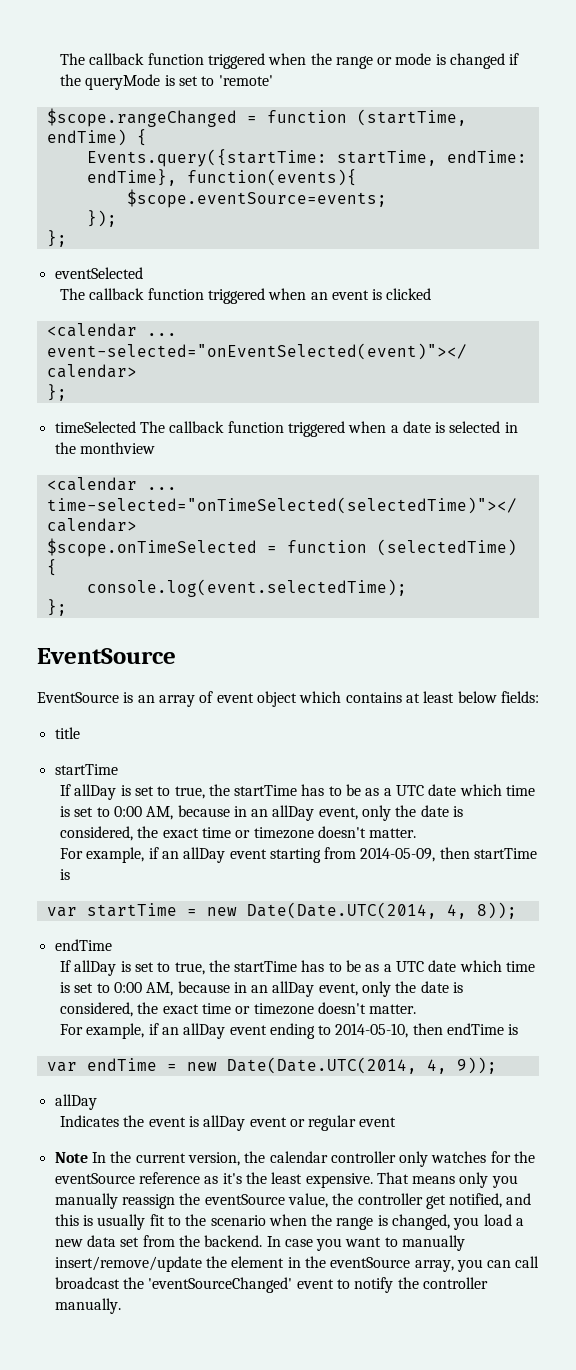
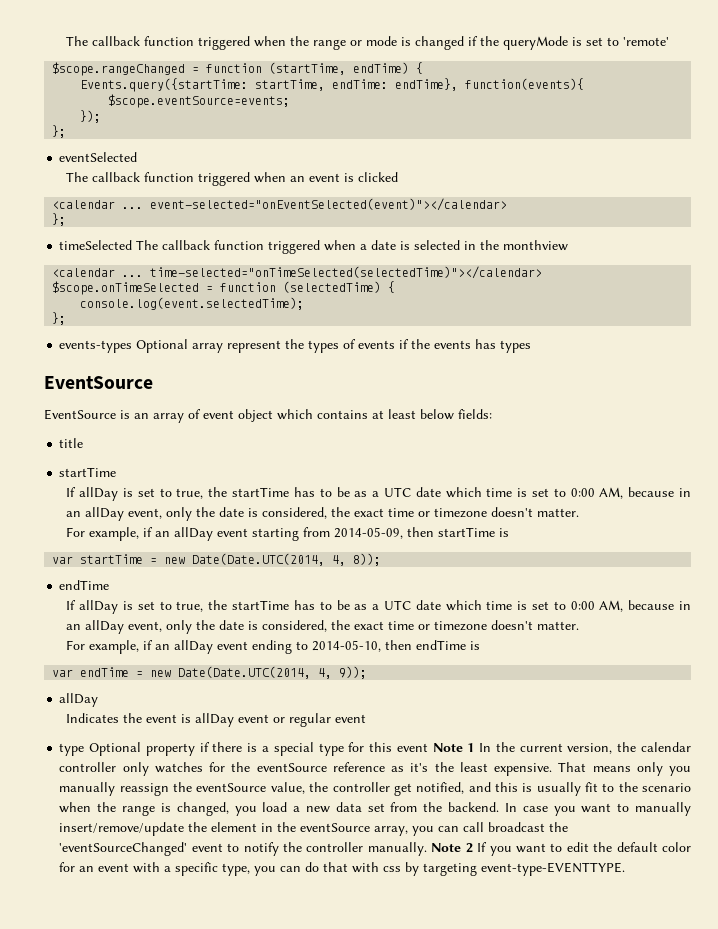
+ events-types Optional array represent the types of events if the events has types
- Note In the current version, the calendar controller only watches for the eventSource reference as it's the least expensive.
+ type Optional property if there is a special type for this event Note 1 In the current version, the calendar controller only watches for the eventSource reference as it's the least expensive.
+ Note 2 If you want to edit the default color for an event with a specific type, you can do that with css by targeting event-type-EVENTTYPE.

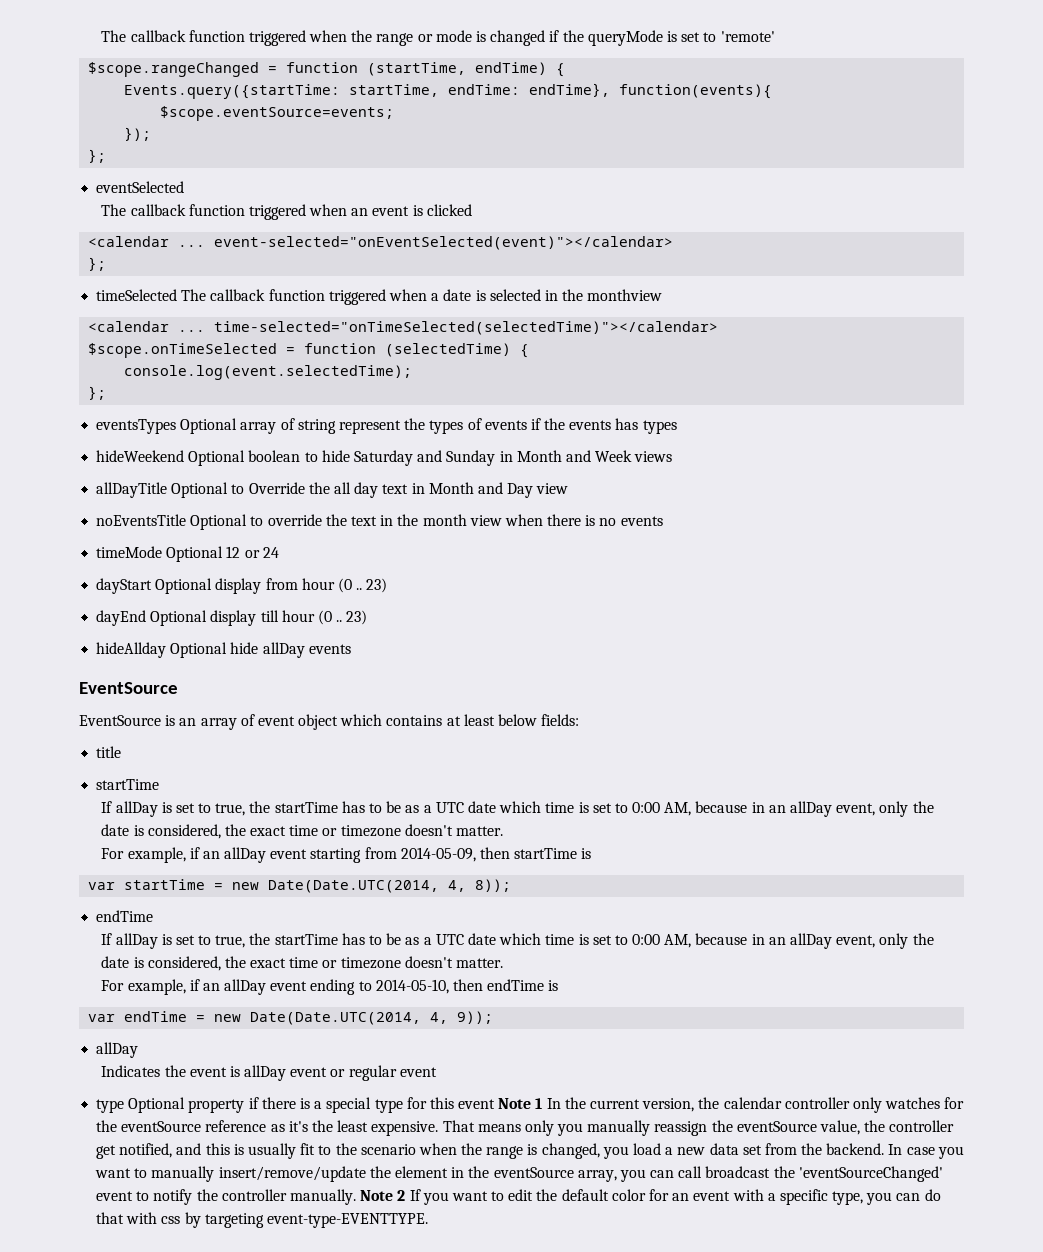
- events-types Optional array represent the types of events if the events has types
+ eventsTypes Optional array of string represent the types of events if the events has types
+ hideWeekend Optional boolean to hide Saturday and Sunday in Month and Week views
+ allDayTitle Optional to Override the all day text in Month and Day view
+ noEventsTitle Optional to override the text in the month view when there is no events
+ timeMode Optional 12 or 24
+ dayStart Optional display from hour (0 .. 23)
+ dayEnd Optional display till hour (0 .. 23)
+ hideAllday Optional hide allDay events

